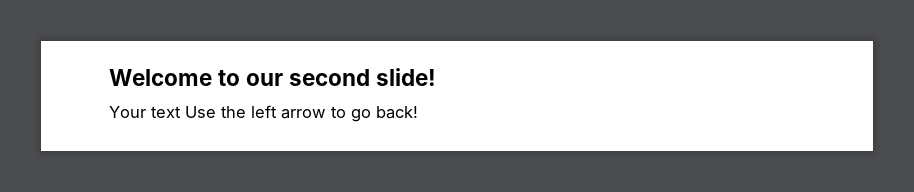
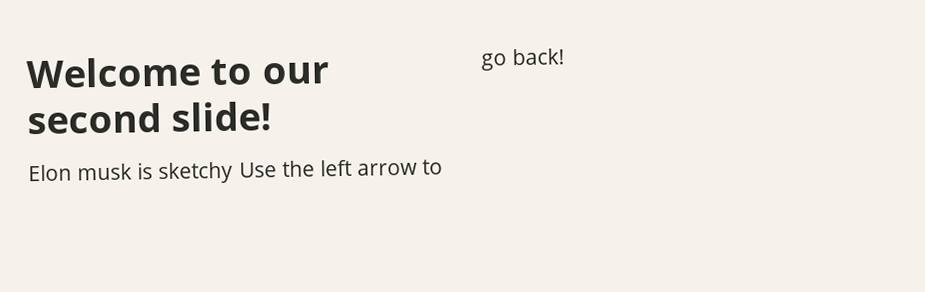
- Your text Use the left arrow to go back!
+ Elon musk is sketchy Use the left arrow to go back!

